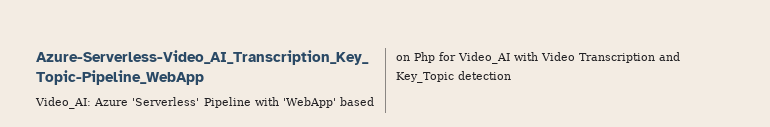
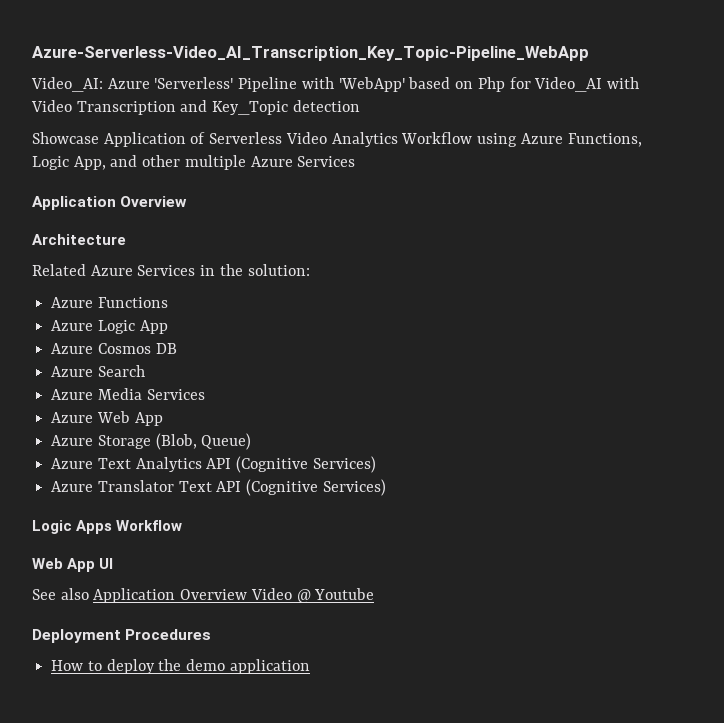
+ Showcase Application of Serverless Video Analytics Workflow using Azure Functions, Logic App, and other multiple Azure Services
+ Application Overview
+ Architecture
+ Related Azure Services in the solution:
+ Azure Functions
+ Azure Logic App
+ Azure Cosmos DB
+ Azure Search
+ Azure Media Services
+ Azure Web App
+ Azure Storage (Blob, Queue)
+ Azure Text Analytics API (Cognitive Services)
+ Azure Translator Text API (Cognitive Services)
+ Logic Apps Workflow
+ Web App UI
+ See also Application Overview Video @ Youtube
+ Deployment Procedures
+ How to deploy the demo application

